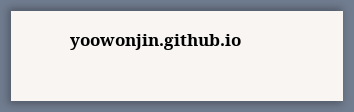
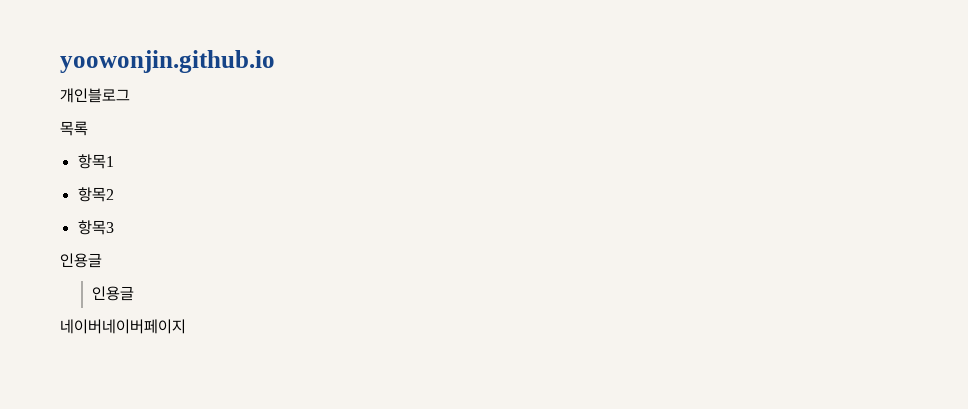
+ 개인블로그
+ 목록
+ 항목1
+ 항목2
+ 항목3
+ 인용글
+ 인용글
+ 네이버네이버페이지

